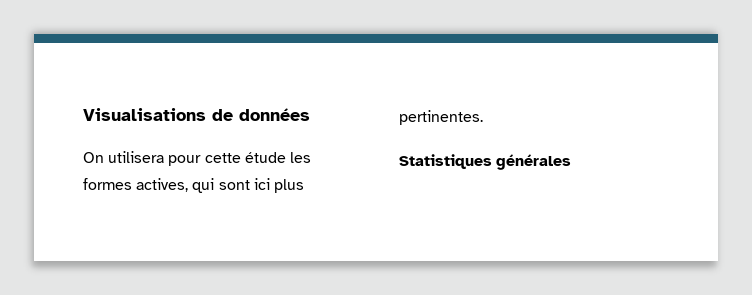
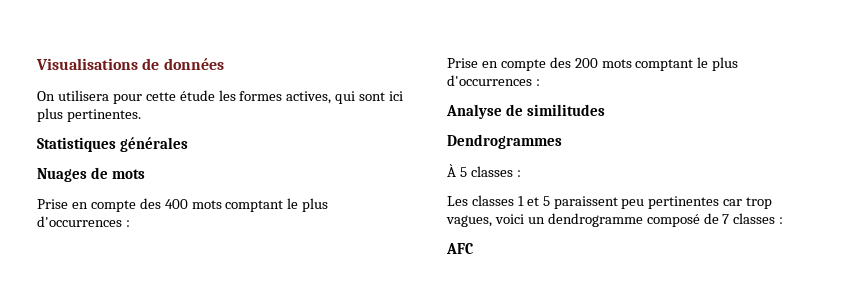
+ Nuages de mots
+ Prise en compte des 400 mots comptant le plus d'occurrences :
+ Prise en compte des 200 mots comptant le plus d'occurrences :
+ Analyse de similitudes
+ Dendrogrammes
+ À 5 classes :
+ Les classes 1 et 5 paraissent peu pertinentes car trop vagues, voici un dendrogramme composé de 7 classes :
+ AFC

